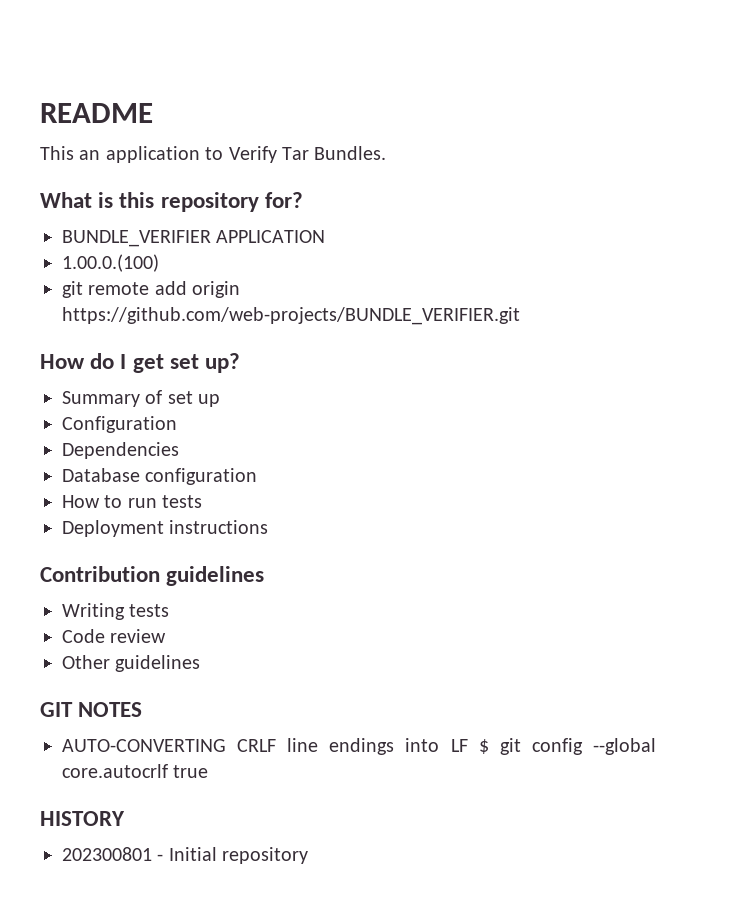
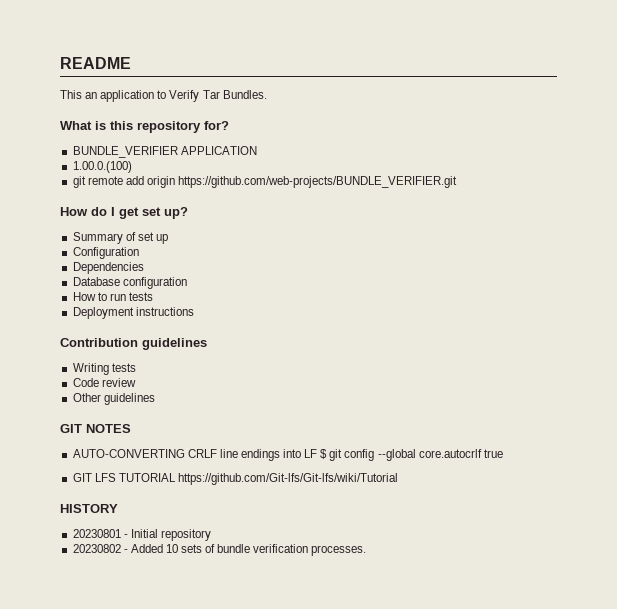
+ GIT LFS TUTORIAL https://github.com/Git-lfs/Git-lfs/wiki/Tutorial
- 202300801 - Initial repository
+ 20230801 - Initial repository
+ 20230802 - Added 10 sets of bundle verification processes.

